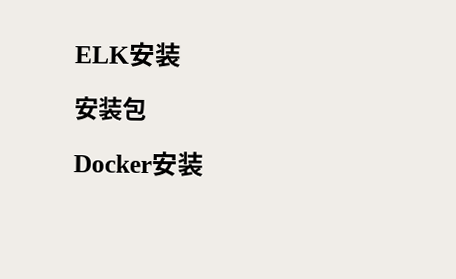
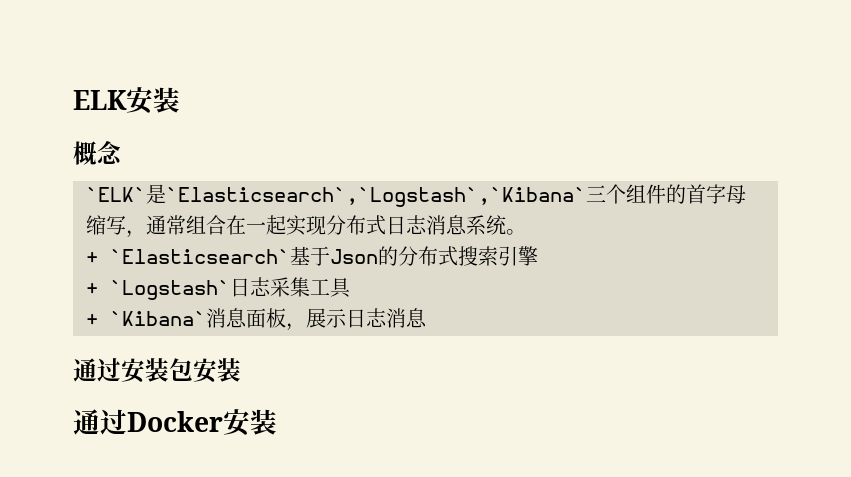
- 安装包
- Docker安装
+ 概念
+ `ELK`是`Elasticsearch`,`Logstash`,`Kibana`三个组件的首字母缩写，通常组合在一起实现分布式日志消息系统。
+ + `Elasticsearch`基于Json的分布式搜索引擎
+ + `Logstash`日志采集工具
+ + `Kibana`消息面板，展示日志消息
+ 通过安装包安装
+ 通过Docker安装

